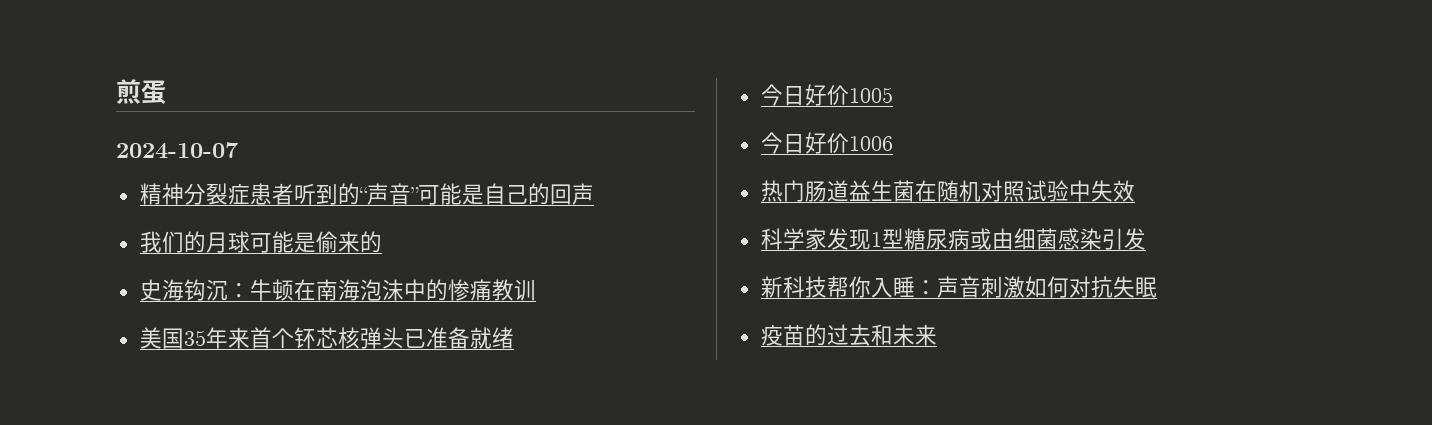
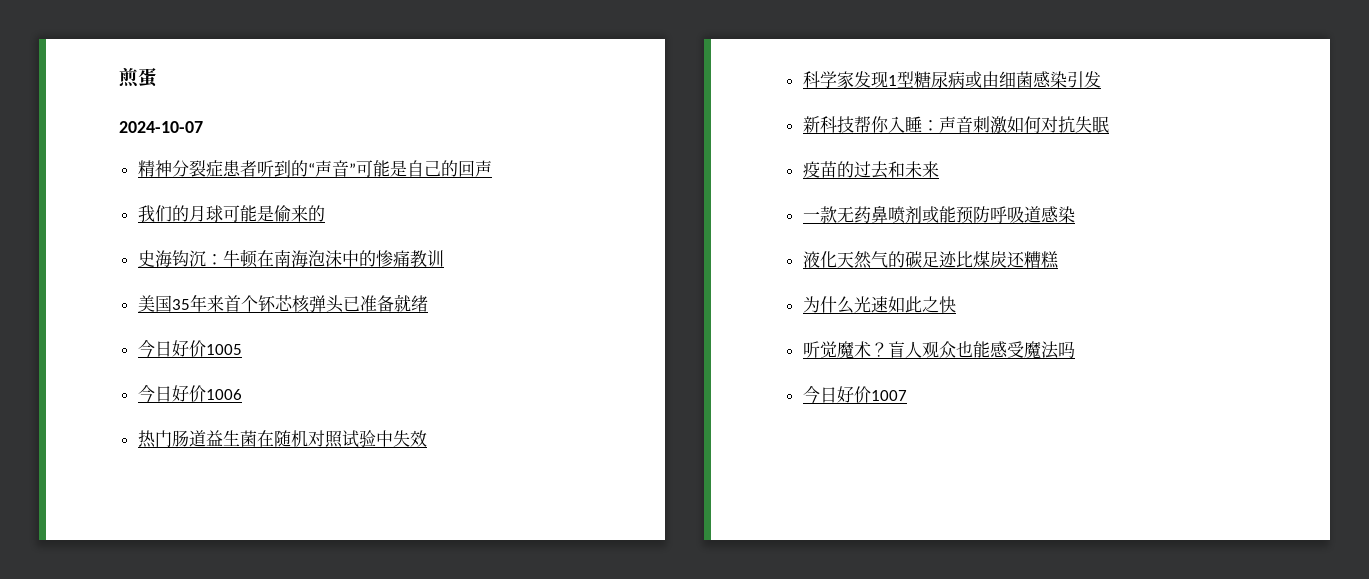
+ 一款无药鼻喷剂或能预防呼吸道感染
+ 液化天然气的碳足迹比煤炭还糟糕
+ 为什么光速如此之快
+ 听觉魔术？盲人观众也能感受魔法吗
+ 今日好价1007

